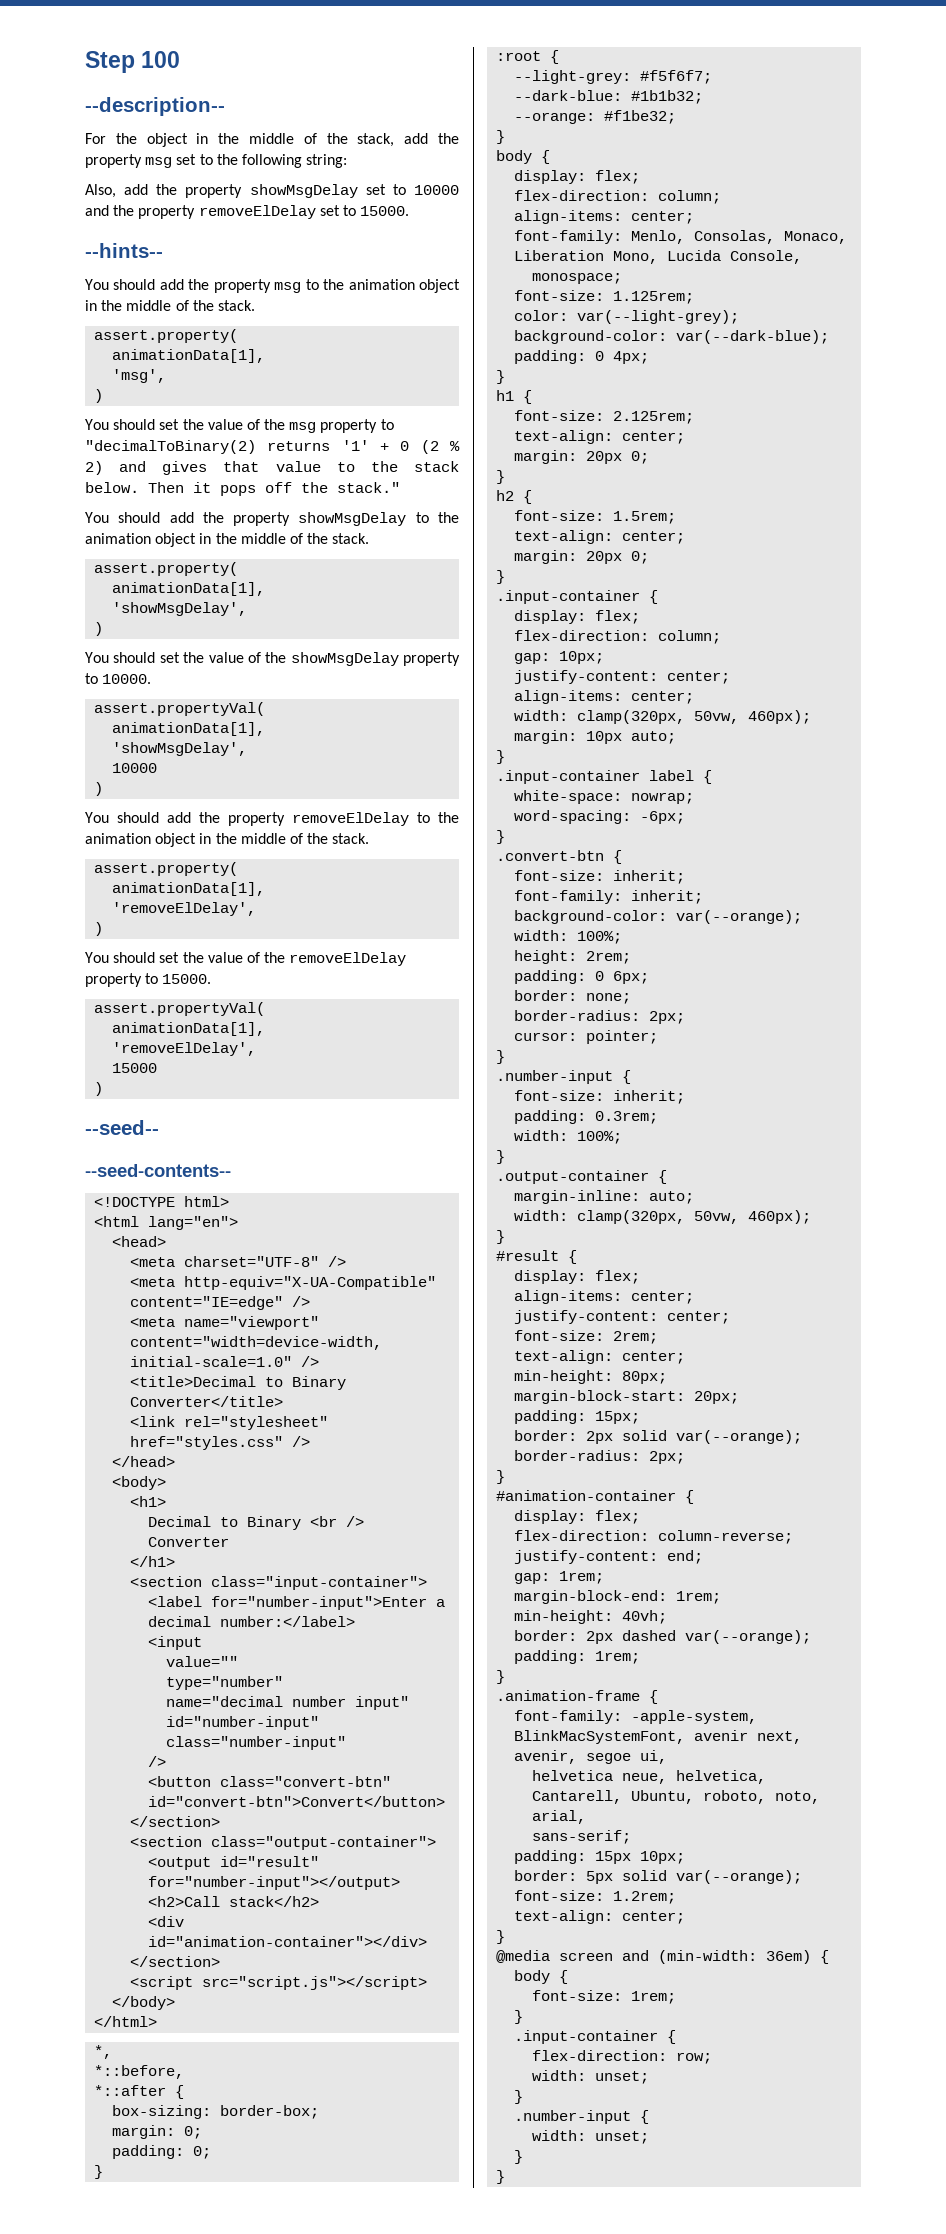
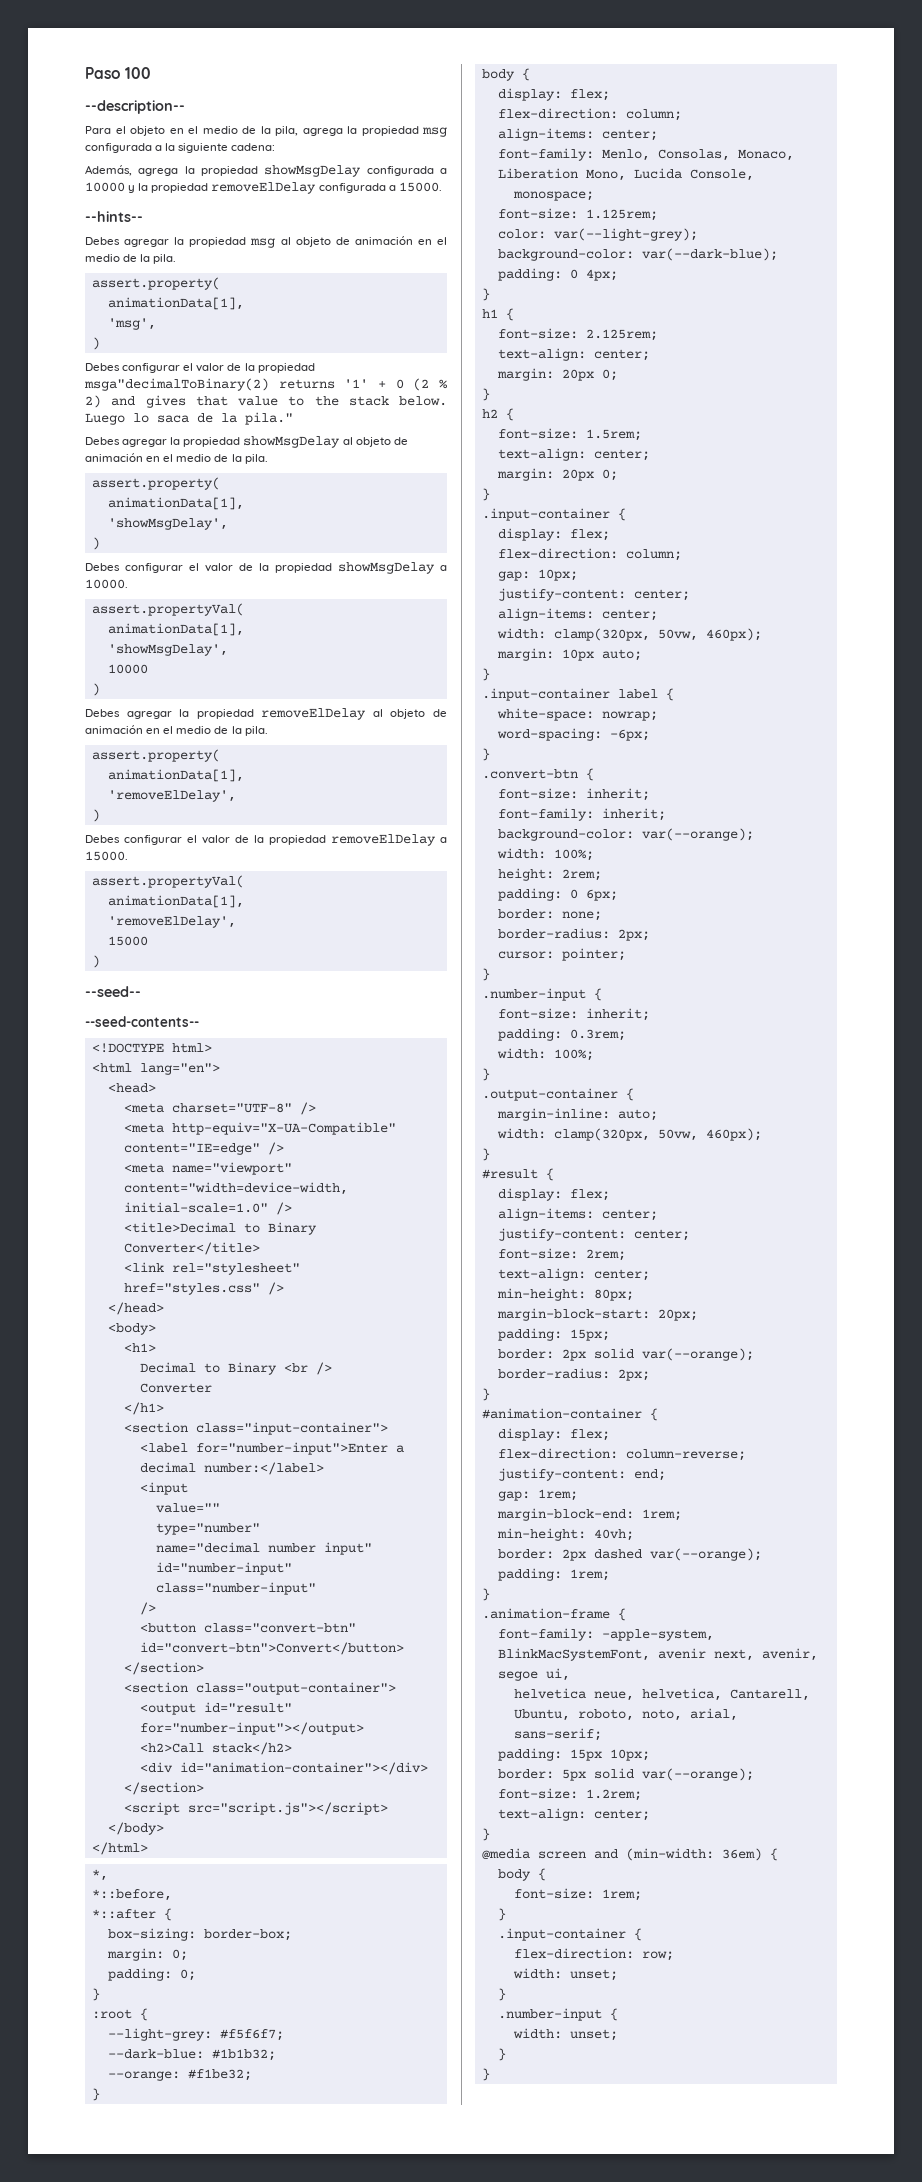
- Step 100
+ Paso 100
- For the object in the middle of the stack, add the property msg set to the following string:
- Also, add the property showMsgDelay set to 10000 and the property removeElDelay set to 15000.
+ Para el objeto en el medio de la pila, agrega la propiedad msg configurada a la siguiente cadena:
+ Además, agrega la propiedad showMsgDelay configurada a 10000 y la propiedad removeElDelay configurada a 15000.
  --hints--
- You should add the property msg to the animation object in the middle of the stack.
+ Debes agregar la propiedad msg al objeto de animación en el medio de la pila.
  assert.property(
  animationData[1],
  'msg',
  )
- You should set the value of the msg property to "decimalToBinary(2) returns '1' + 0 (2 % 2) and gives that value to the stack below.
+ Debes configurar el valor de la propiedad msga"decimalToBinary(2) returns '1' + 0 (2 % 2) and gives that value to the stack below.
- Then it pops off the stack."
- You should add the property showMsgDelay to the animation object in the middle of the stack.
+ Luego lo saca de la pila."
+ Debes agregar la propiedad showMsgDelay al objeto de animación en el medio de la pila.
  assert.property(
  animationData[1],
  'showMsgDelay',
  )
- You should set the value of the showMsgDelay property to 10000.
+ Debes configurar el valor de la propiedad showMsgDelay a 10000.
- You should add the property removeElDelay to the animation object in the middle of the stack.
+ Debes agregar la propiedad removeElDelay al objeto de animación en el medio de la pila.
  assert.property(
  animationData[1],
  'removeElDelay',
  )
- You should set the value of the removeElDelay property to 15000.
+ Debes configurar el valor de la propiedad removeElDelay a 15000.

